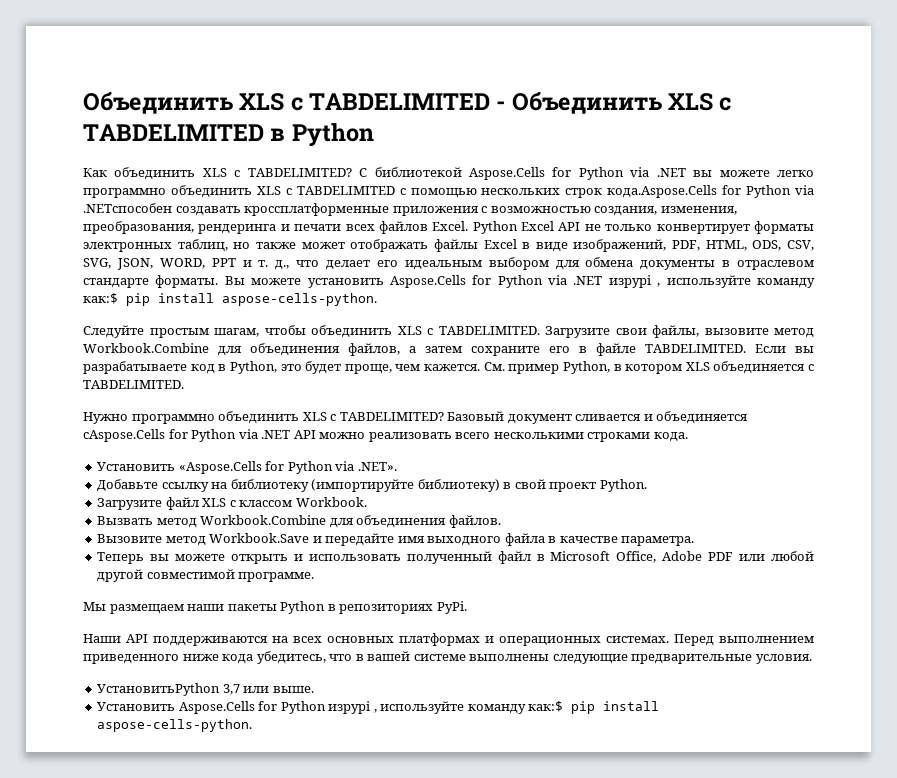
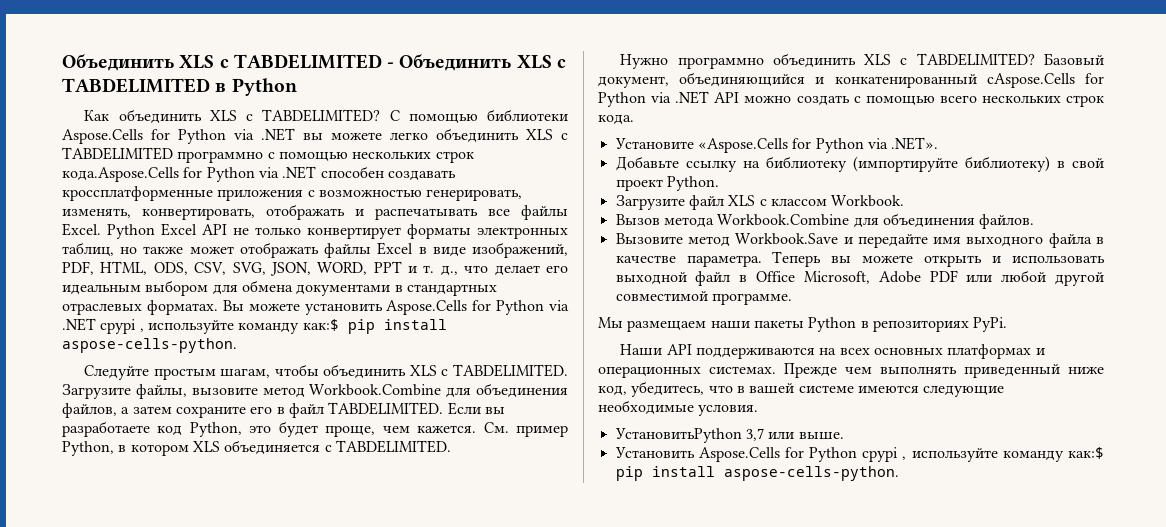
- С библиотекой Aspose.Cells for Python via .NET вы можете легко программно объединить XLS с TABDELIMITED с помощью нескольких строк кода.Aspose.Cells for Python via .NETспособен создавать кроссплатформенные приложения с возможностью создания, изменения, преобразования, рендеринга и печати всех файлов Excel.
+ С помощью библиотеки Aspose.Cells for Python via .NET вы можете легко объединить XLS с TABDELIMITED программно с помощью нескольких строк кода.Aspose.Cells for Python via .NET способен создавать кроссплатформенные приложения с возможностью генерировать, изменять, конвертировать, отображать и распечатывать все файлы Excel.
- Python Excel API не только конвертирует форматы электронных таблиц, но также может отображать файлы Excel в виде изображений, PDF, HTML, ODS, CSV, SVG, JSON, WORD, PPT и т. д., что делает его идеальным выбором для обмена документы в отраслевом стандарте форматы.
+ Python Excel API не только конвертирует форматы электронных таблиц, но также может отображать файлы Excel в виде изображений, PDF, HTML, ODS, CSV, SVG, JSON, WORD, PPT и т. д., что делает его идеальным выбором для обмена документами в стандартных отраслевых форматах.
- Вы можете установить Aspose.Cells for Python via .NET изpypi , используйте команду как:$ pip install aspose-cells-python.
+ Вы можете установить Aspose.Cells for Python via .NET сpypi , используйте команду как:$ pip install aspose-cells-python.
- Загрузите свои файлы, вызовите метод Workbook.Combine для объединения файлов, а затем сохраните его в файле TABDELIMITED.
+ Загрузите файлы, вызовите метод Workbook.Combine для объединения файлов, а затем сохраните его в файл TABDELIMITED.
- Если вы разрабатываете код в Python, это будет проще, чем кажется.
+ Если вы разработаете код Python, это будет проще, чем кажется.
- Базовый документ сливается и объединяется сAspose.Cells for Python via .NET API можно реализовать всего несколькими строками кода.
+ Базовый документ, объединяющийся и конкатенированный сAspose.Cells for Python via .NET API можно создать с помощью всего нескольких строк кода.
- Установить «Aspose.Cells for Python via .NET».
+ Установите «Aspose.Cells for Python via .NET».
- Вызвать метод Workbook.Combine для объединения файлов.
+ Вызов метода Workbook.Combine для объединения файлов.
- Вызовите метод Workbook.Save и передайте имя выходного файла в качестве параметра.
- Теперь вы можете открыть и использовать полученный файл в Microsoft Office, Adobe PDF или любой другой совместимой программе.
+ Вызовите метод Workbook.Save и передайте имя выходного файла в качестве параметра. Теперь вы можете открыть и использовать выходной файл в Office Microsoft, Adobe PDF или любой другой совместимой программе.
- Перед выполнением приведенного ниже кода убедитесь, что в вашей системе выполнены следующие предварительные условия.
+ Прежде чем выполнять приведенный ниже код, убедитесь, что в вашей системе имеются следующие необходимые условия.
- Установить Aspose.Cells for Python изpypi , используйте команду как:$ pip install aspose-cells-python.
+ Установить Aspose.Cells for Python сpypi , используйте команду как:$ pip install aspose-cells-python.

